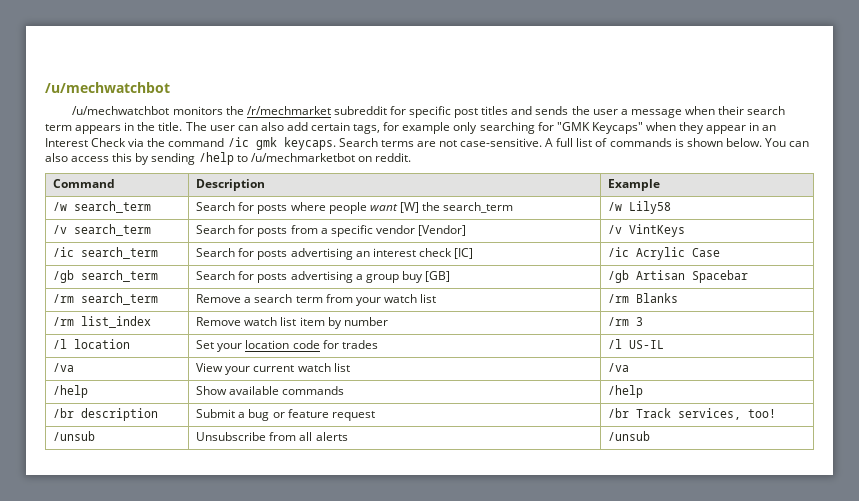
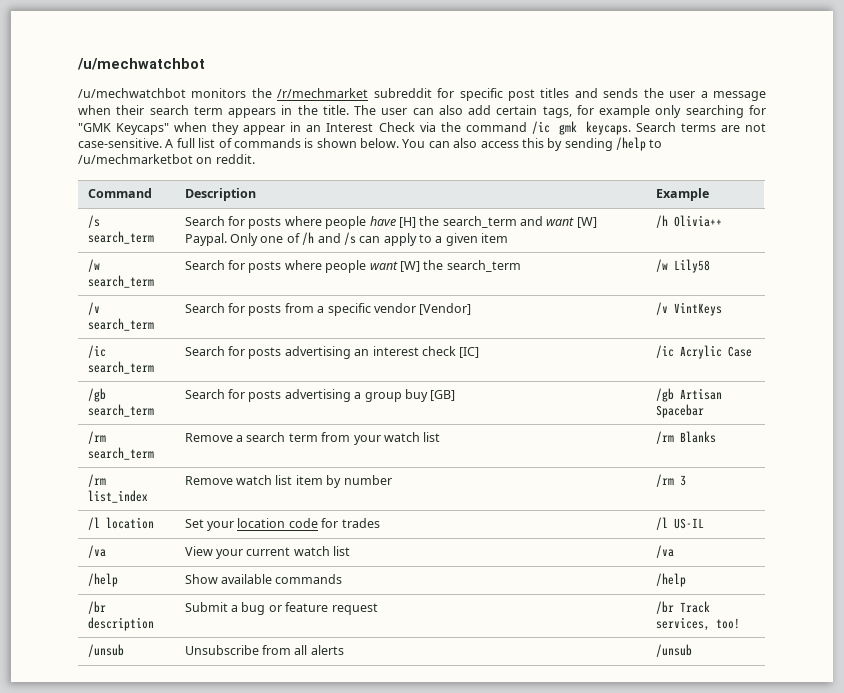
+ /s search_term | Search for posts where people have [H] the search_term and want [W] Paypal. Only one of /h and /s can apply to a given item | /h Olivia++

